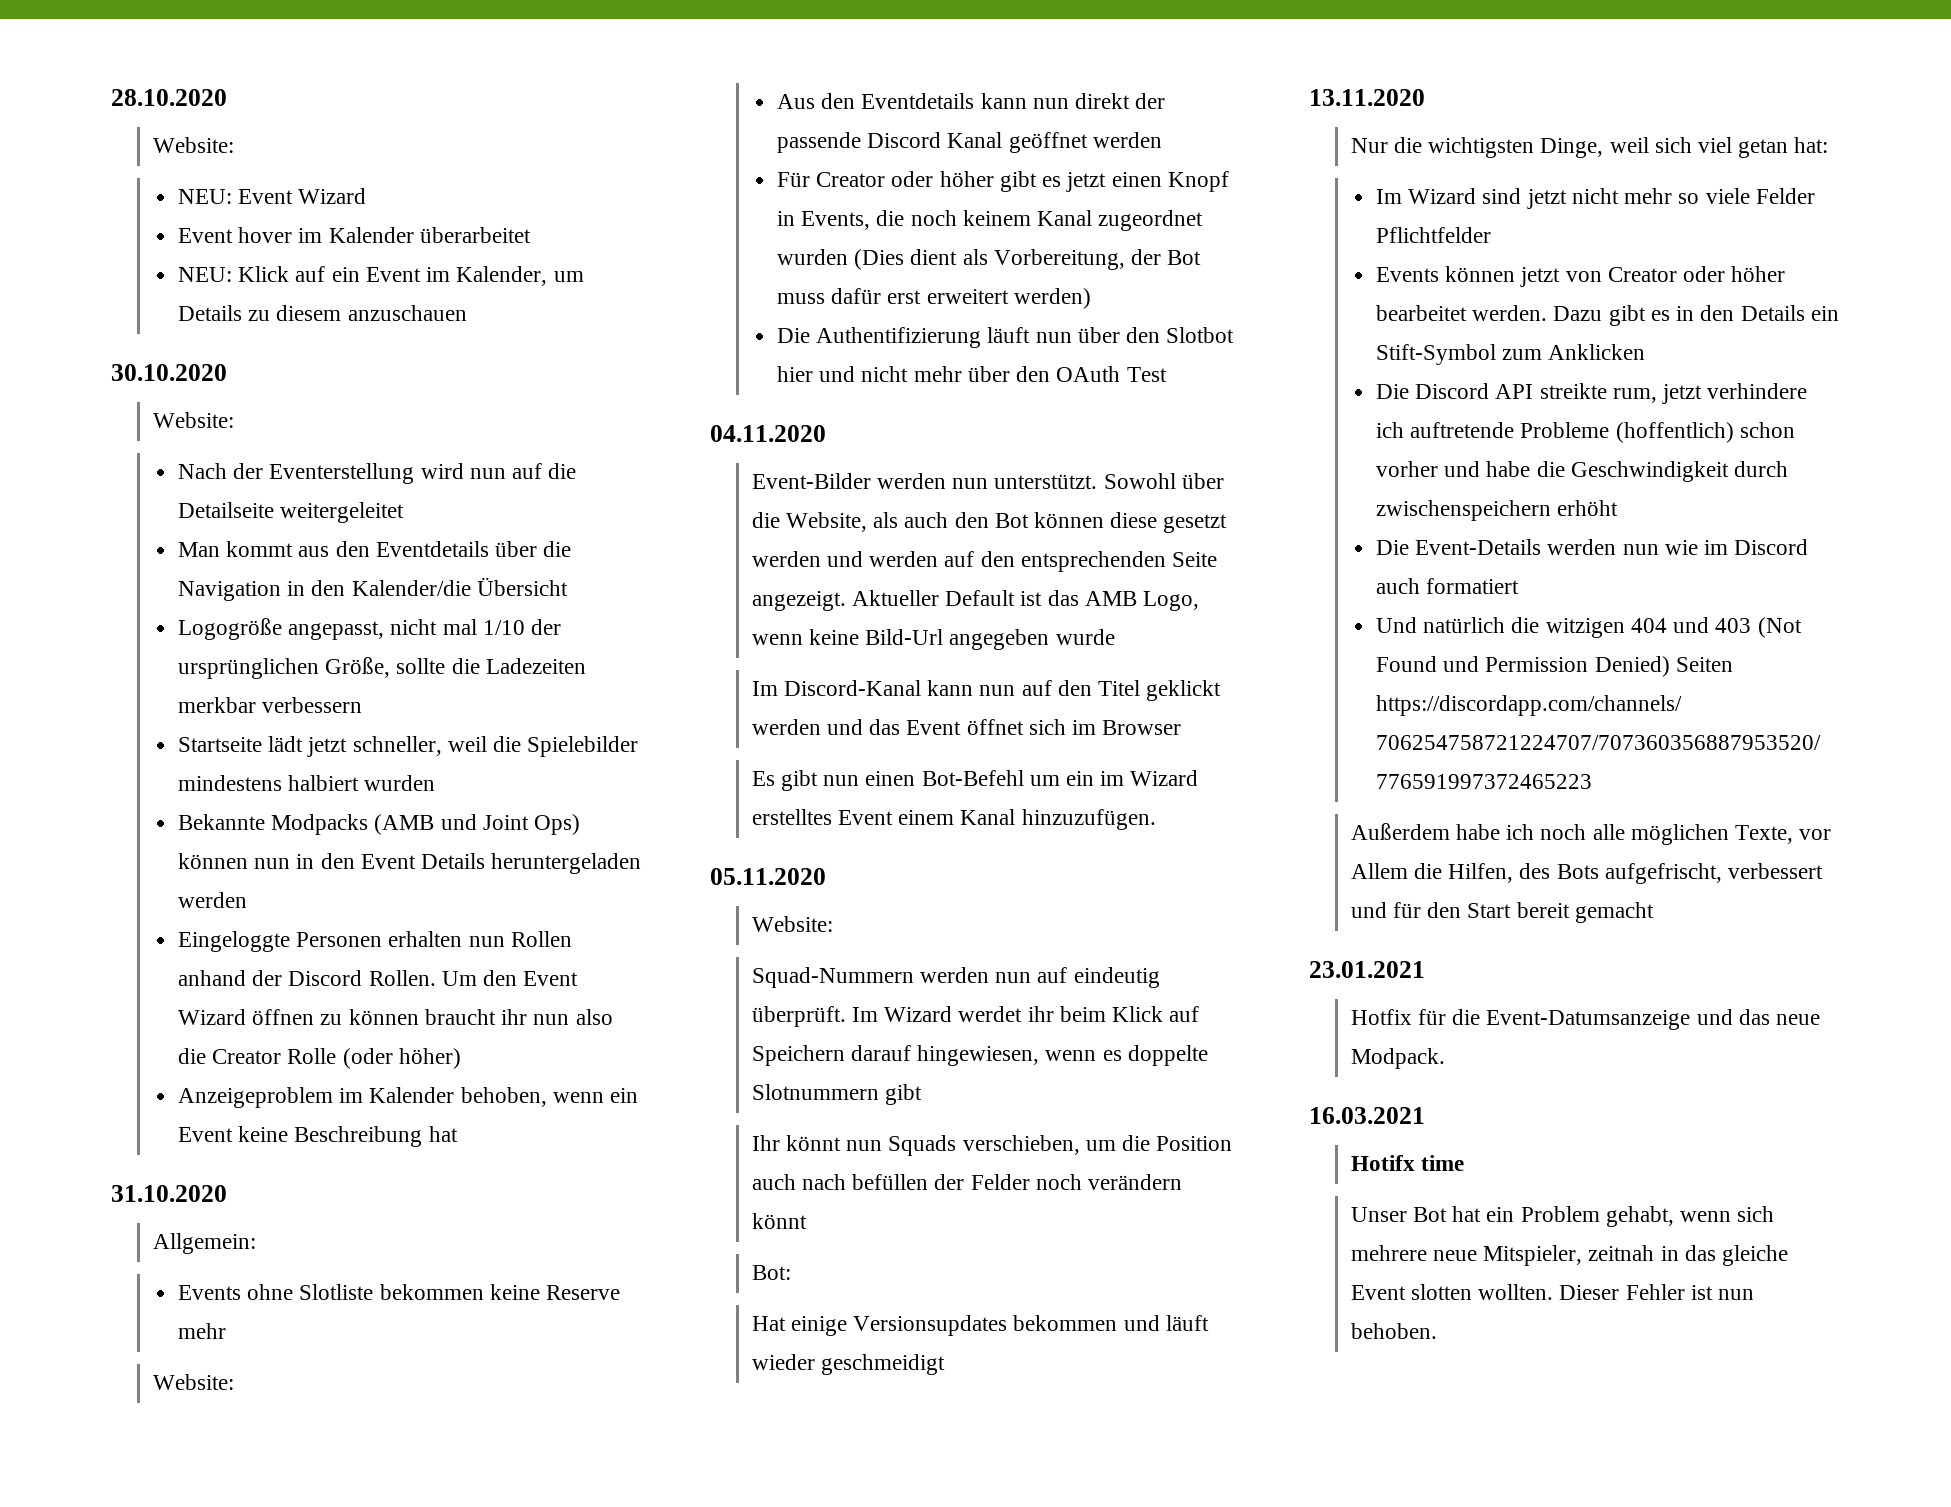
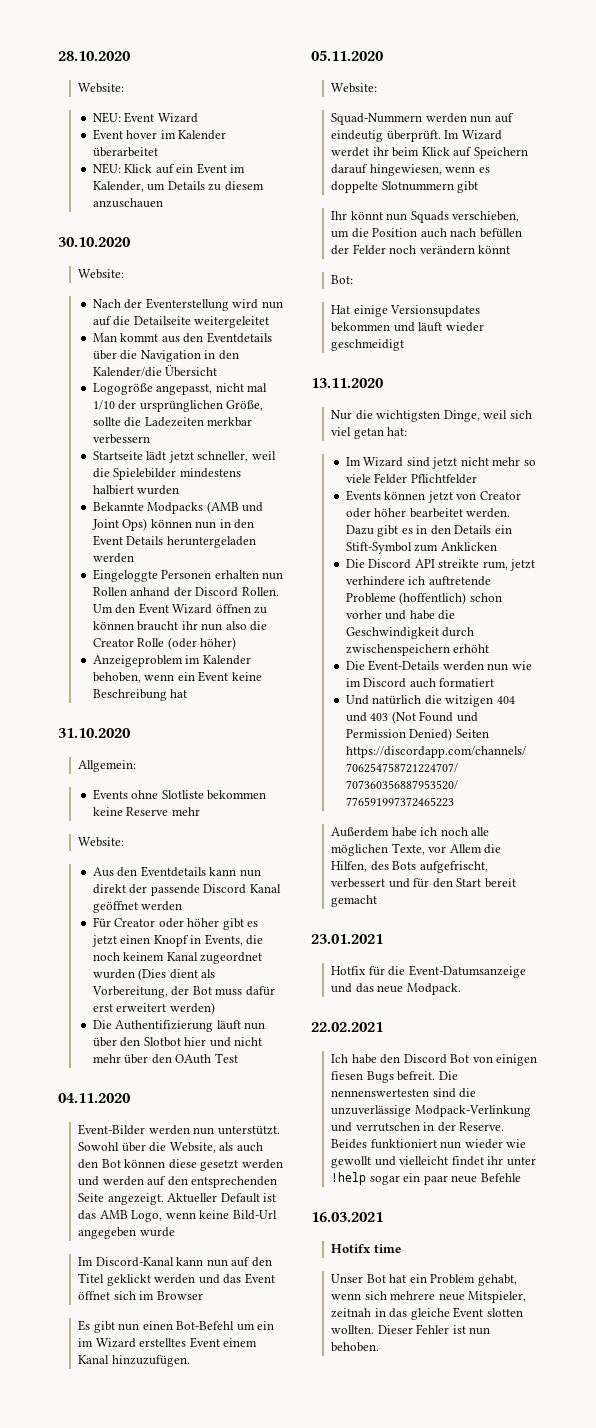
+ 22.02.2021
+ Ich habe den Discord Bot von einigen fiesen Bugs befreit. Die nennenswertesten sind die unzuverlässige Modpack-Verlinkung und verrutschen in der Reserve. Beides funktioniert nun wieder wie gewollt und vielleicht findet ihr unter !help sogar ein paar neue Befehle

